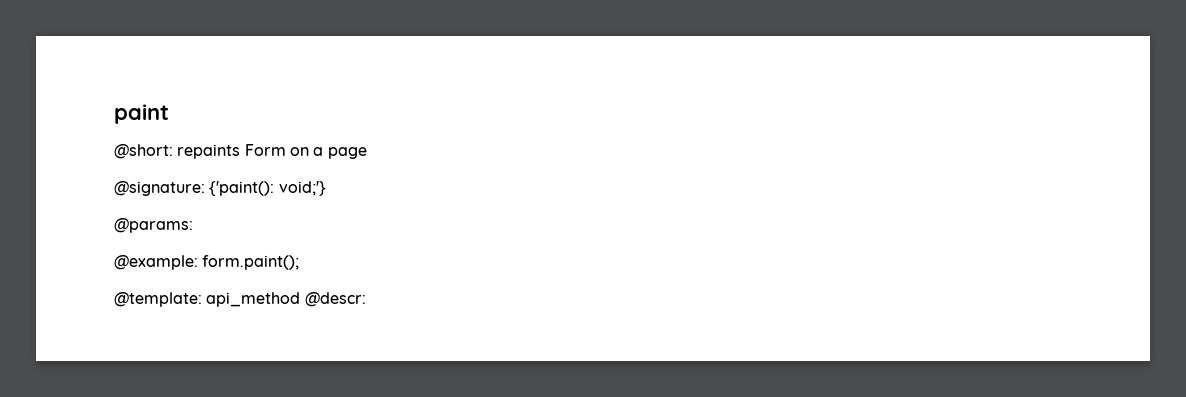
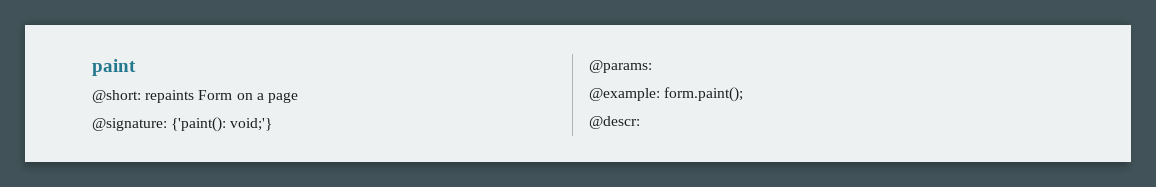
- @template: api_method @descr:
+ @descr:

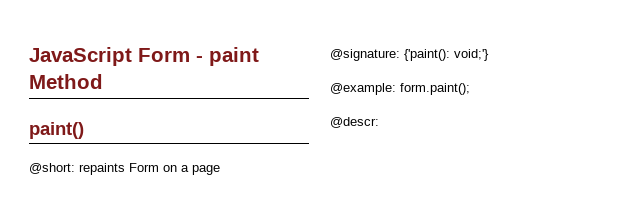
- paint
+ JavaScript Form - paint Method
+ paint()
- @params:

